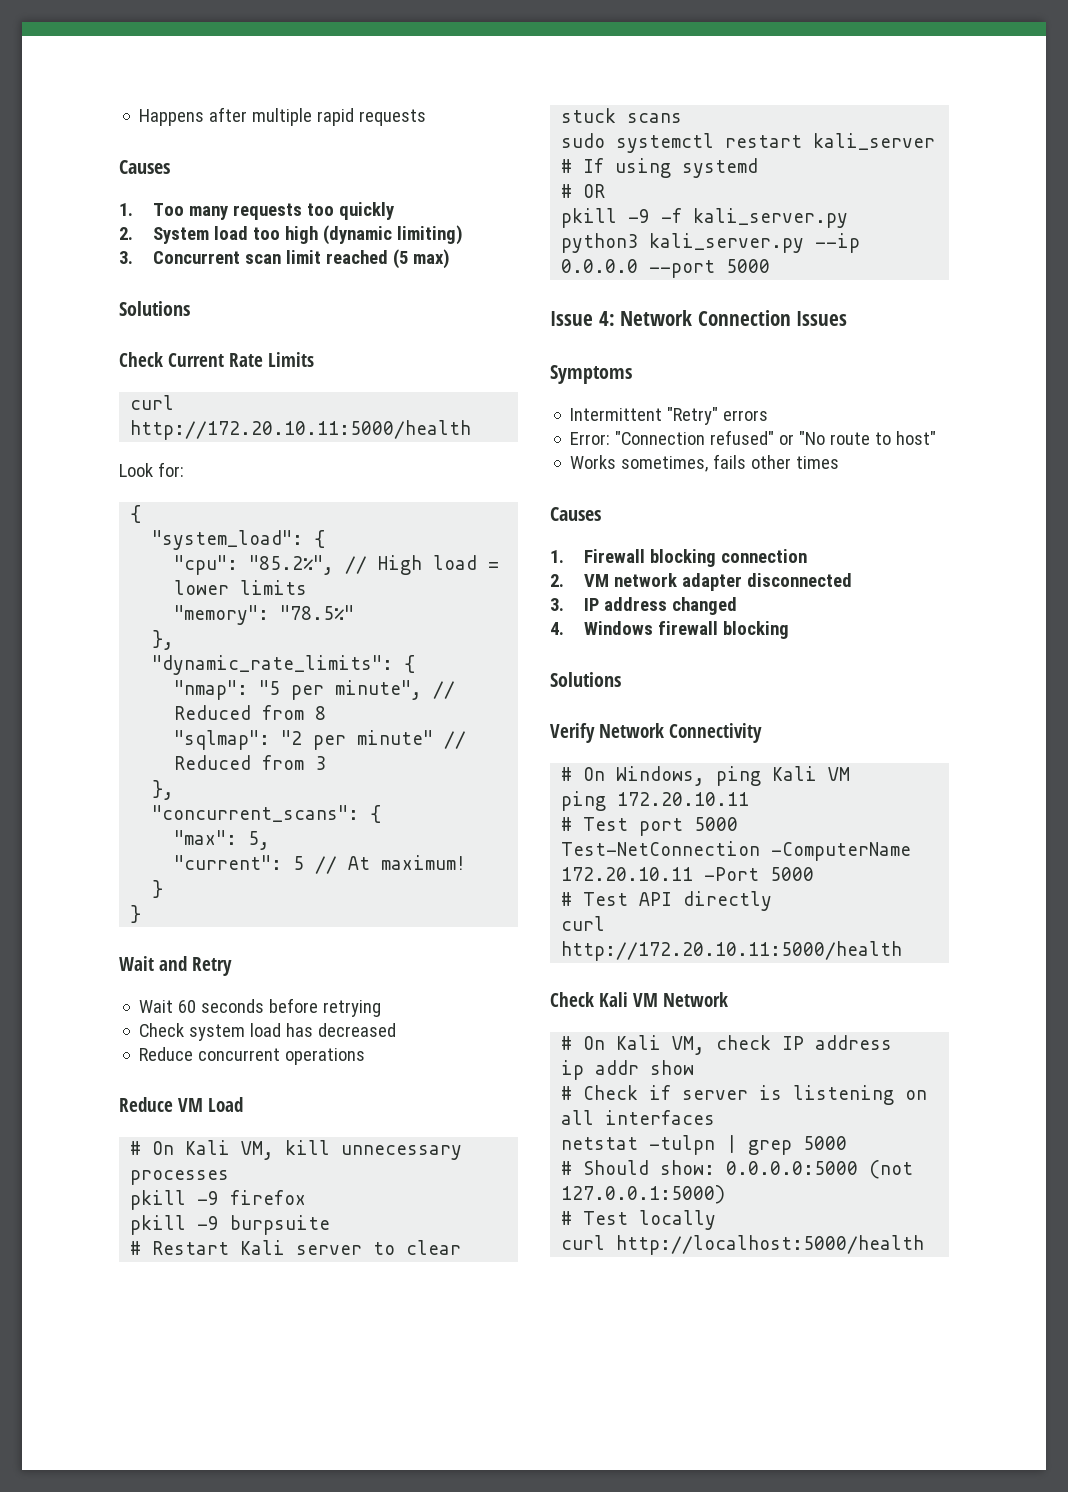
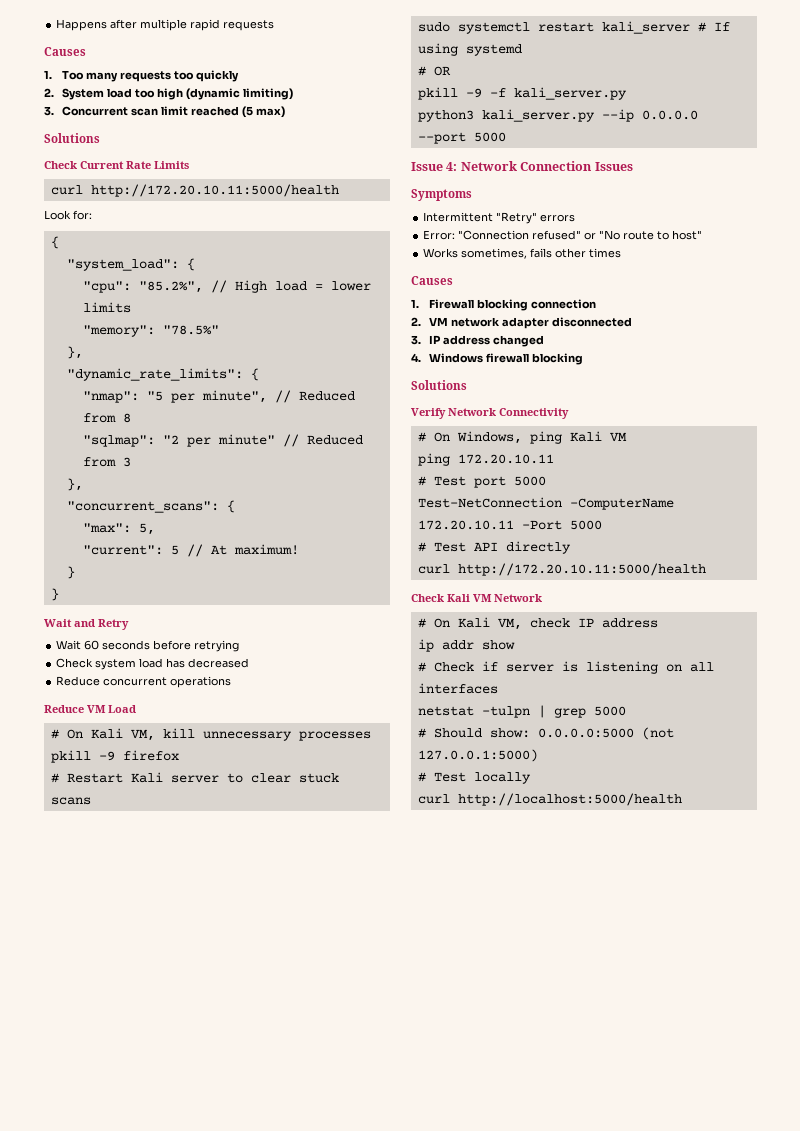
- pkill -9 burpsuite

